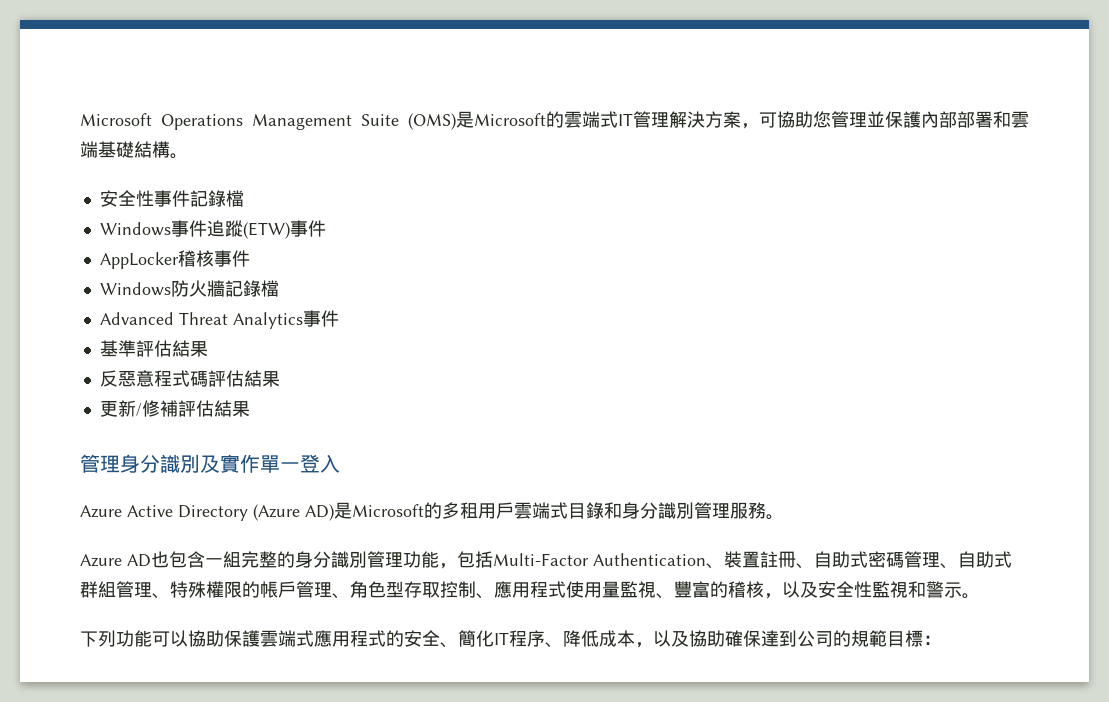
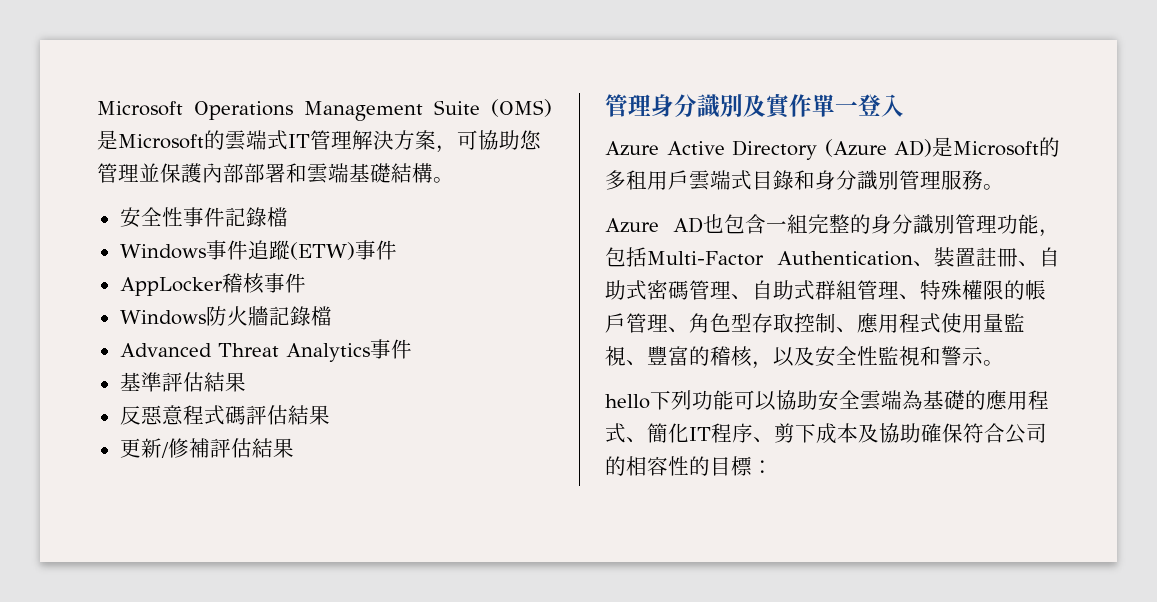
- 下列功能可以協助保護雲端式應用程式的安全、簡化IT程序、降低成本，以及協助確保達到公司的規範目標：
+ hello下列功能可以協助安全雲端為基礎的應用程式、簡化IT程序、剪下成本及協助確保符合公司的相容性的目標：

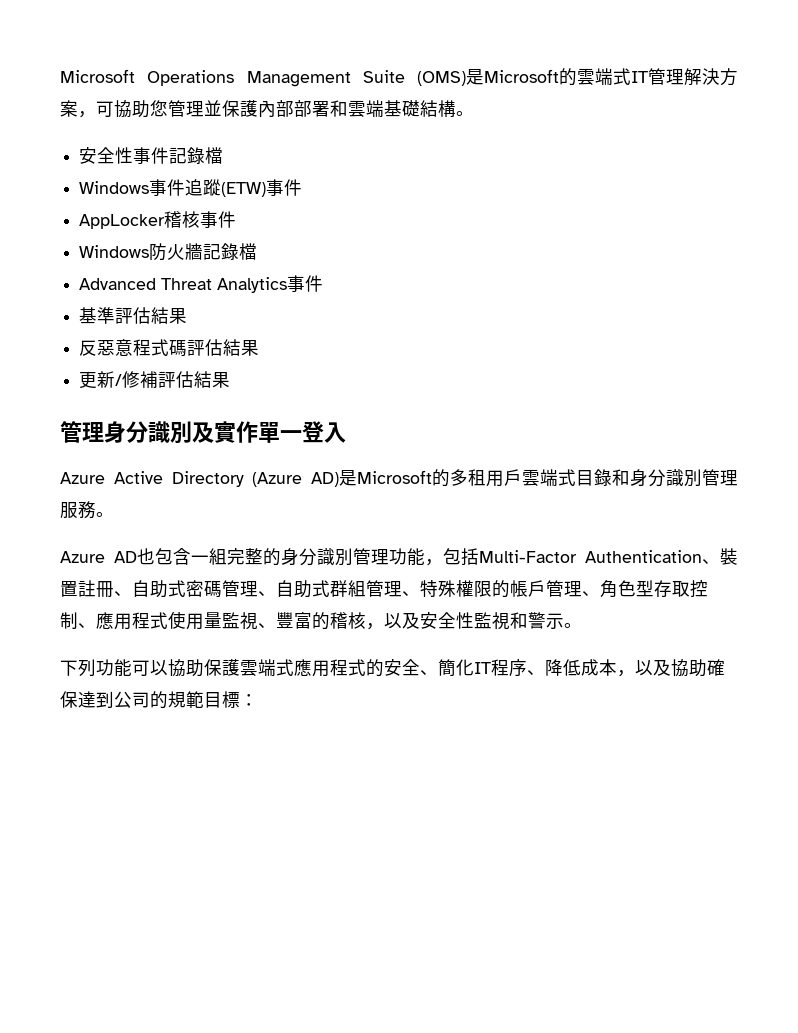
- hello下列功能可以協助安全雲端為基礎的應用程式、簡化IT程序、剪下成本及協助確保符合公司的相容性的目標：
+ 下列功能可以協助保護雲端式應用程式的安全、簡化IT程序、降低成本，以及協助確保達到公司的規範目標：

